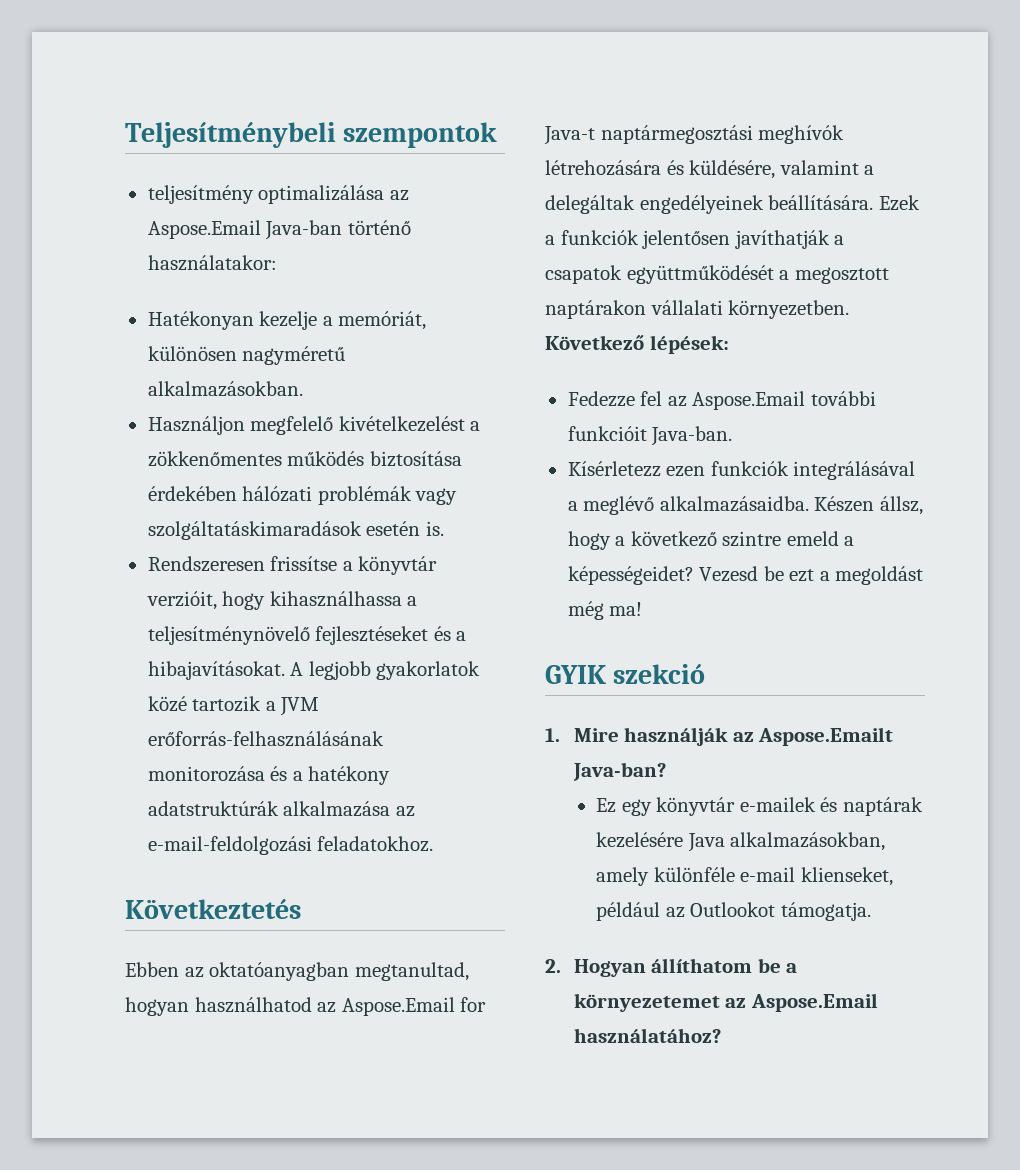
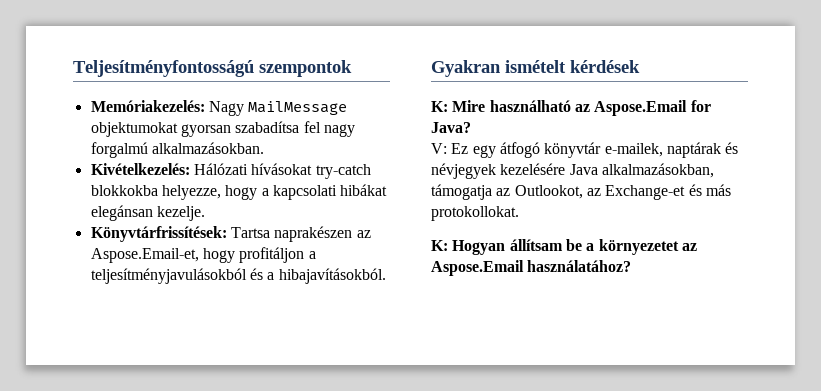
- Teljesítménybeli szempontok
+ Teljesítményfontosságú szempontok
- teljesítmény optimalizálása az Aspose.Email Java-ban történő használatakor:
- Hatékonyan kezelje a memóriát, különösen nagyméretű alkalmazásokban.
- Használjon megfelelő kivételkezelést a zökkenőmentes működés biztosítása érdekében hálózati problémák vagy szolgáltatáskimaradások esetén is.
- Rendszeresen frissítse a könyvtár verzióit, hogy kihasználhassa a teljesítménynövelő fejlesztéseket és a hibajavításokat. A legjobb gyakorlatok közé tartozik a JVM erőforrás-felhasználásának monitorozása és a hatékony adatstruktúrák alkalmazása az e-mail-feldolgozási feladatokhoz.
- Következtetés
- Ebben az oktatóanyagban megtanultad, hogyan használhatod az Aspose.Email for Java-t naptármegosztási meghívók létrehozására és küldésére, valamint a delegáltak engedélyeinek beállítására. Ezek a funkciók jelentősen javíthatják a csapatok együttműködését a megosztott naptárakon vállalati környezetben. Következő lépések:
- Fedezze fel az Aspose.Email további funkcióit Java-ban.
- Kísérletezz ezen funkciók integrálásával a meglévő alkalmazásaidba. Készen állsz, hogy a következő szintre emeld a képességeidet? Vezesd be ezt a megoldást még ma!
- GYIK szekció
- 1. Mire használják az Aspose.Emailt Java-ban?
- Ez egy könyvtár e-mailek és naptárak kezelésére Java alkalmazásokban, amely különféle e-mail klienseket, például az Outlookot támogatja.
- 2. Hogyan állíthatom be a környezetemet az Aspose.Email használatához?
+ Memóriakezelés: Nagy MailMessage objektumokat gyorsan szabadítsa fel nagy forgalmú alkalmazásokban.
+ Kivételkezelés: Hálózati hívásokat try‑catch blokkokba helyezze, hogy a kapcsolati hibákat elegánsan kezelje.
+ Könyvtárfrissítések: Tartsa naprakészen az Aspose.Email-et, hogy profitáljon a teljesítményjavulásokból és a hibajavításokból.
+ Gyakran ismételt kérdések
+ K: Mire használható az Aspose.Email for Java?
+ V: Ez egy átfogó könyvtár e-mailek, naptárak és névjegyek kezelésére Java alkalmazásokban, támogatja az Outlookot, az Exchange-et és más protokollokat.
+ K: Hogyan állítsam be a környezetet az Aspose.Email használatához?

